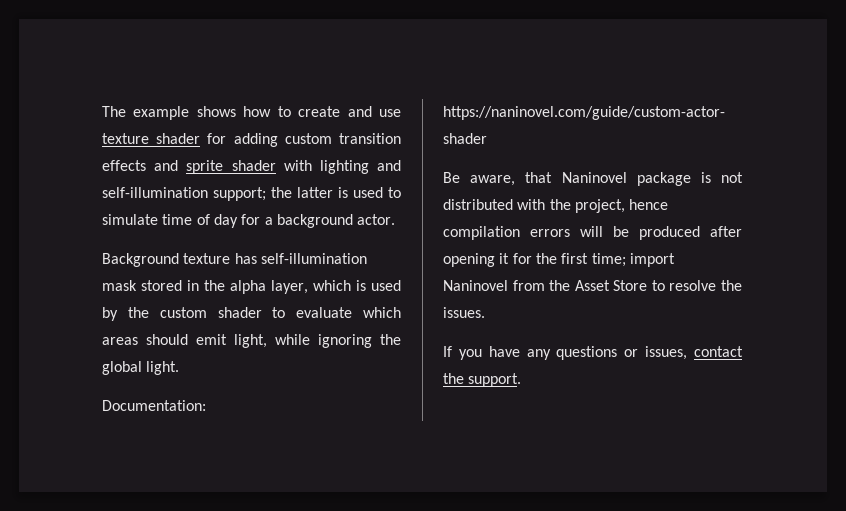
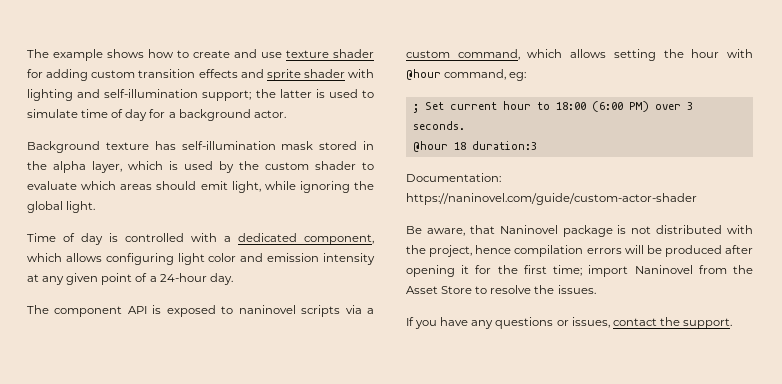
+ Time of day is controlled with a dedicated component, which allows configuring light color and emission intensity at any given point of a 24-hour day.
+ The component API is exposed to naninovel scripts via a custom command, which allows setting the hour with @hour command, eg:
+ ; Set current hour to 18:00 (6:00 PM) over 3 seconds.
+ @hour 18 duration:3

